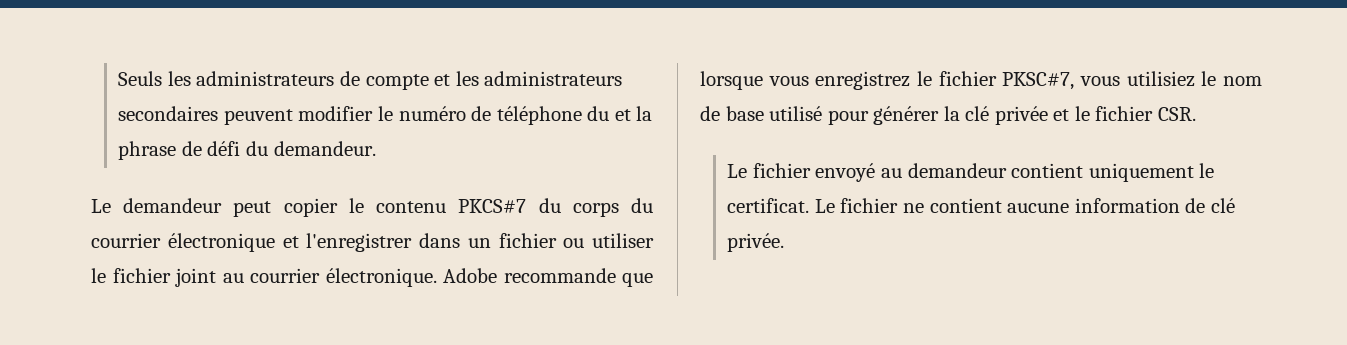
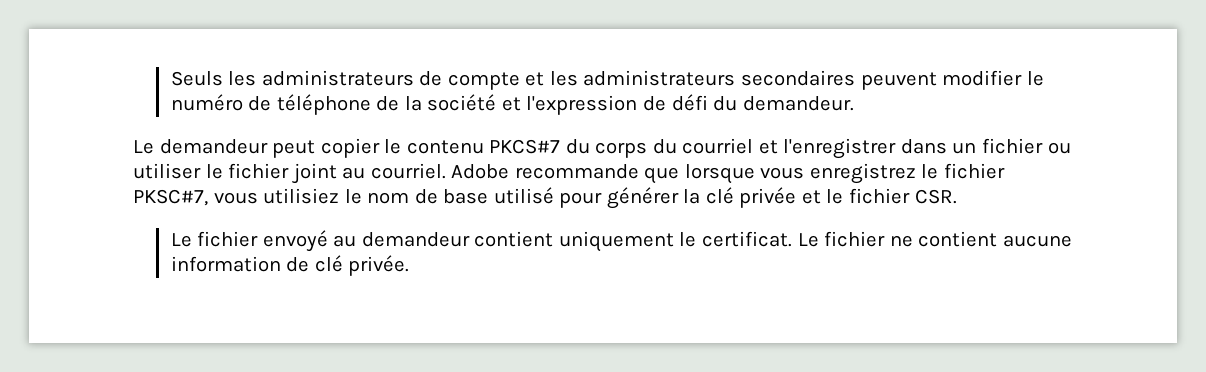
- Seuls les administrateurs de compte et les administrateurs secondaires peuvent modifier le numéro de téléphone du et la phrase de défi du demandeur.
+ Seuls les administrateurs de compte et les administrateurs secondaires peuvent modifier le numéro de téléphone de la société et l'expression de défi du demandeur.
- Le demandeur peut copier le contenu PKCS#7 du corps du courrier électronique et l'enregistrer dans un fichier ou utiliser le fichier joint au courrier électronique.
+ Le demandeur peut copier le contenu PKCS#7 du corps du courriel et l'enregistrer dans un fichier ou utiliser le fichier joint au courriel.

